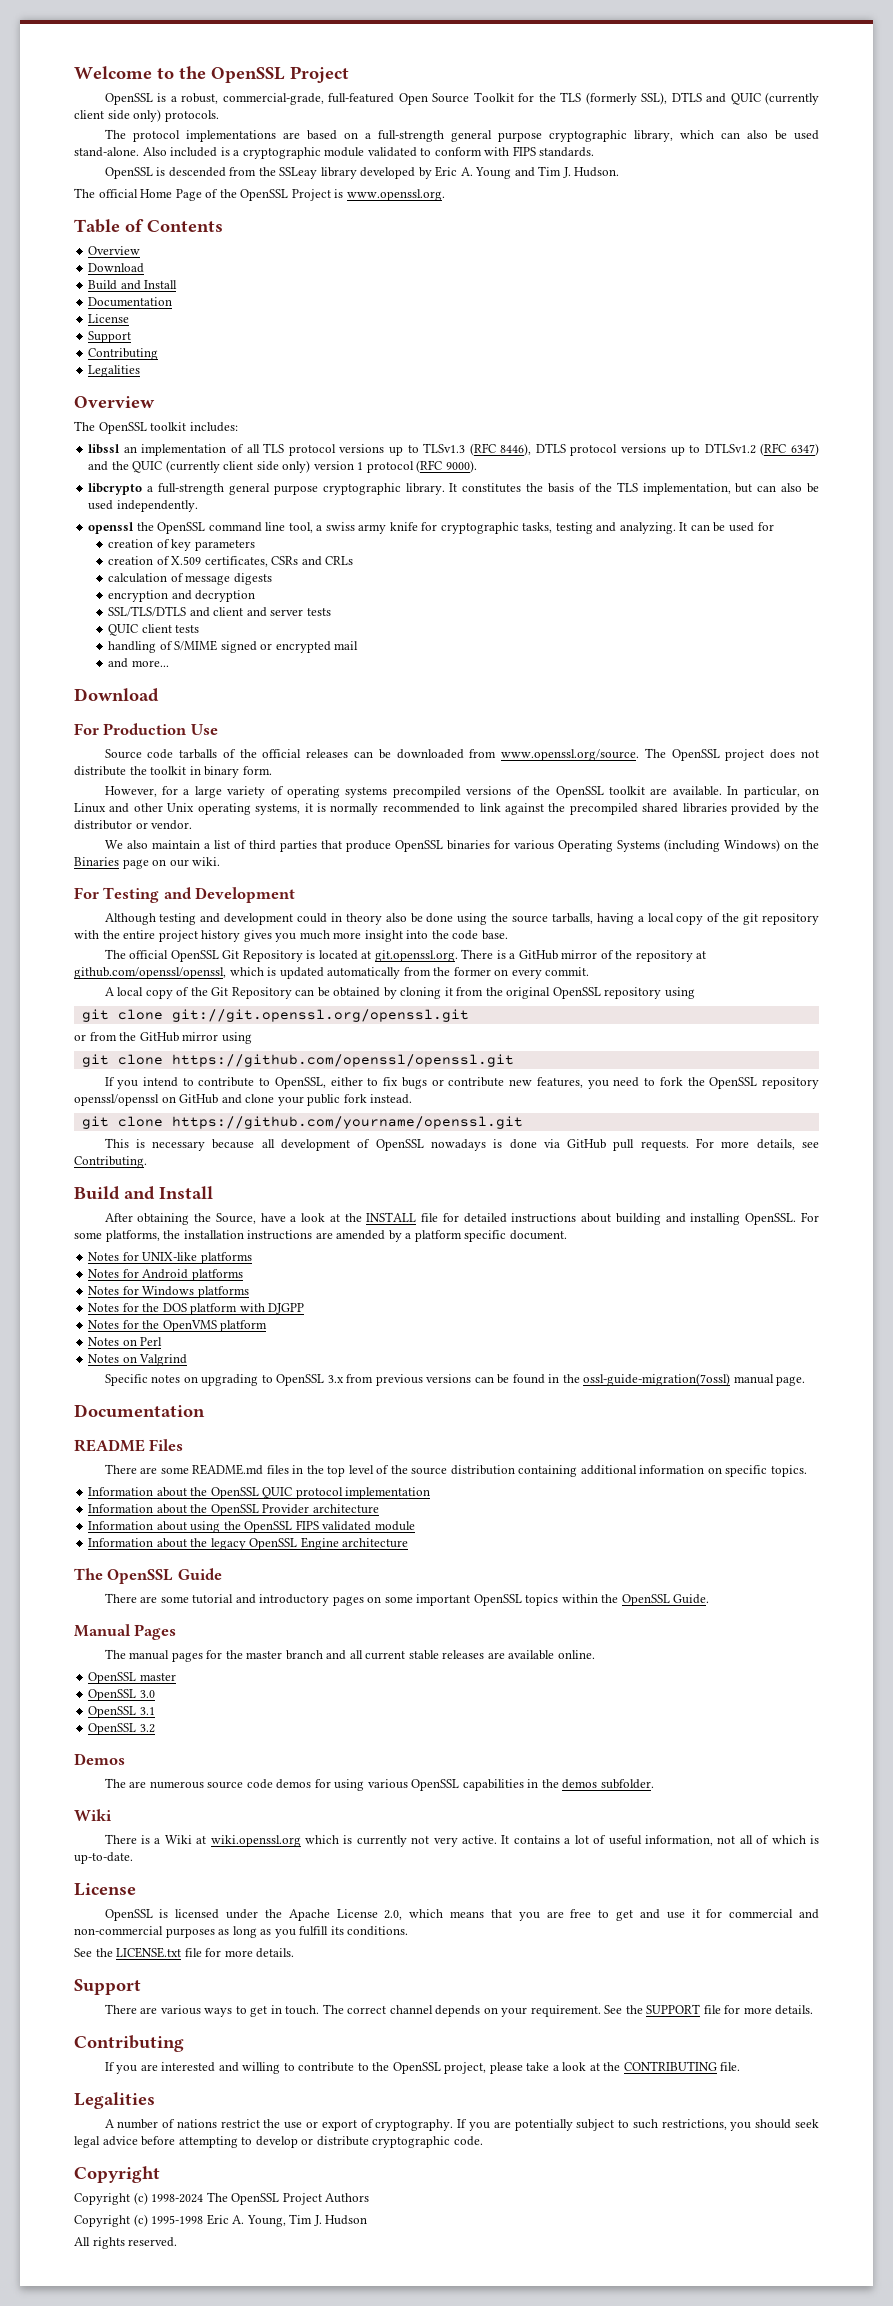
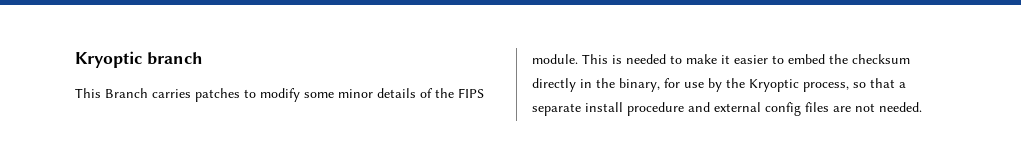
- Welcome to the OpenSSL Project
- OpenSSL is a robust, commercial-grade, full-featured Open Source Toolkit for the TLS (formerly SSL), DTLS and QUIC (currently client side only) protocols.
- The protocol implementations are based on a full-strength general purpose cryptographic library, which can also be used stand-alone. Also included is a cryptographic module validated to conform with FIPS standards.
- OpenSSL is descended from the SSLeay library developed by Eric A. Young and Tim J. Hudson.
- The official Home Page of the OpenSSL Project is www.openssl.org.
- Table of Contents
- Overview
- Download
- Build and Install
- Documentation
- License
- Support
- Contributing
- Legalities
- Overview
- The OpenSSL toolkit includes:
- libssl an implementation of all TLS protocol versions up to TLSv1.3 (RFC 8446), DTLS protocol versions up to DTLSv1.2 (RFC 6347) and the QUIC (currently client side only) version 1 protocol (RFC 9000).
- libcrypto a full-strength general purpose cryptographic library. It constitutes the basis of the TLS implementation, but can also be used independently.
- openssl the OpenSSL command line tool, a swiss army knife for cryptographic tasks, testing and analyzing. It can be used for
- creation of key parameters
- creation of X.509 certificates, CSRs and CRLs
- calculation of message digests
- encryption and decryption
- SSL/TLS/DTLS and client and server tests
- QUIC client tests
- handling of S/MIME signed or encrypted mail
- and more...
- Download
- For Production Use
- Source code tarballs of the official releases can be downloaded from www.openssl.org/source. The OpenSSL project does not distribute the toolkit in binary form.
- However, for a large variety of operating systems precompiled versions of the OpenSSL toolkit are available. In particular, on Linux and other Unix operating systems, it is normally recommended to link against the precompiled shared libraries provided by the distributor or vendor.
- We also maintain a list of third parties that produce OpenSSL binaries for various Operating Systems (including Windows) on the Binaries page on our wiki.
- For Testing and Development
- Although testing and development could in theory also be done using the source tarballs, having a local copy of the git repository with the entire project history gives you much more insight into the code base.
- The official OpenSSL Git Repository is located at git.openssl.org. There is a GitHub mirror of the repository at github.com/openssl/openssl, which is updated automatically from the former on every commit.
- A local copy of the Git Repository can be obtained by cloning it from the original OpenSSL repository using
- git clone git://git.openssl.org/openssl.git
- or from the GitHub mirror using
- git clone https://github.com/openssl/openssl.git
- If you intend to contribute to OpenSSL, either to fix bugs or contribute new features, you need to fork the OpenSSL repository openssl/openssl on GitHub and clone your public fork instead.
- git clone https://github.com/yourname/openssl.git
- This is necessary because all development of OpenSSL nowadays is done via GitHub pull requests. For more details, see Contributing.
- Build and Install
- After obtaining the Source, have a look at the INSTALL file for detailed instructions about building and installing OpenSSL. For some platforms, the installation instructions are amended by a platform specific document.
- Notes for UNIX-like platforms
- Notes for Android platforms
- Notes for Windows platforms
- Notes for the DOS platform with DJGPP
- Notes for the OpenVMS platform
- Notes on Perl
- Notes on Valgrind
- Specific notes on upgrading to OpenSSL 3.x from previous versions can be found in the ossl-guide-migration(7ossl) manual page.
- Documentation
- README Files
- There are some README.md files in the top level of the source distribution containing additional information on specific topics.
- Information about the OpenSSL QUIC protocol implementation
- Information about the OpenSSL Provider architecture
- Information about using the OpenSSL FIPS validated module
- Information about the legacy OpenSSL Engine architecture
- The OpenSSL Guide
- There are some tutorial and introductory pages on some important OpenSSL topics within the OpenSSL Guide.
- Manual Pages
- The manual pages for the master branch and all current stable releases are available online.
- OpenSSL master
- OpenSSL 3.0
- OpenSSL 3.1
- OpenSSL 3.2
- Demos
- The are numerous source code demos for using various OpenSSL capabilities in the demos subfolder.
- Wiki
- There is a Wiki at wiki.openssl.org which is currently not very active. It contains a lot of useful information, not all of which is up-to-date.
- License
- OpenSSL is licensed under the Apache License 2.0, which means that you are free to get and use it for commercial and non-commercial purposes as long as you fulfill its conditions.
- See the LICENSE.txt file for more details.
- Support
- There are various ways to get in touch. The correct channel depends on your requirement. See the SUPPORT file for more details.
- Contributing
- If you are interested and willing to contribute to the OpenSSL project, please take a look at the CONTRIBUTING file.
- Legalities
- A number of nations restrict the use or export of cryptography. If you are potentially subject to such restrictions, you should seek legal advice before attempting to develop or distribute cryptographic code.
- Copyright
- Copyright (c) 1998-2024 The OpenSSL Project Authors
- Copyright (c) 1995-1998 Eric A. Young, Tim J. Hudson
- All rights reserved.
+ Kryoptic branch
+ This Branch carries patches to modify some minor details of the FIPS module. This is needed to make it easier to embed the checksum directly in the binary, for use by the Kryoptic process, so that a separate install procedure and external config files are not needed.

